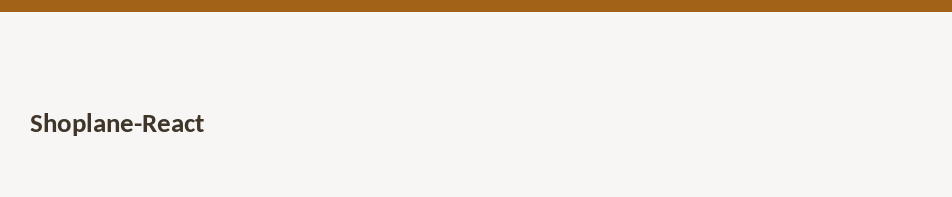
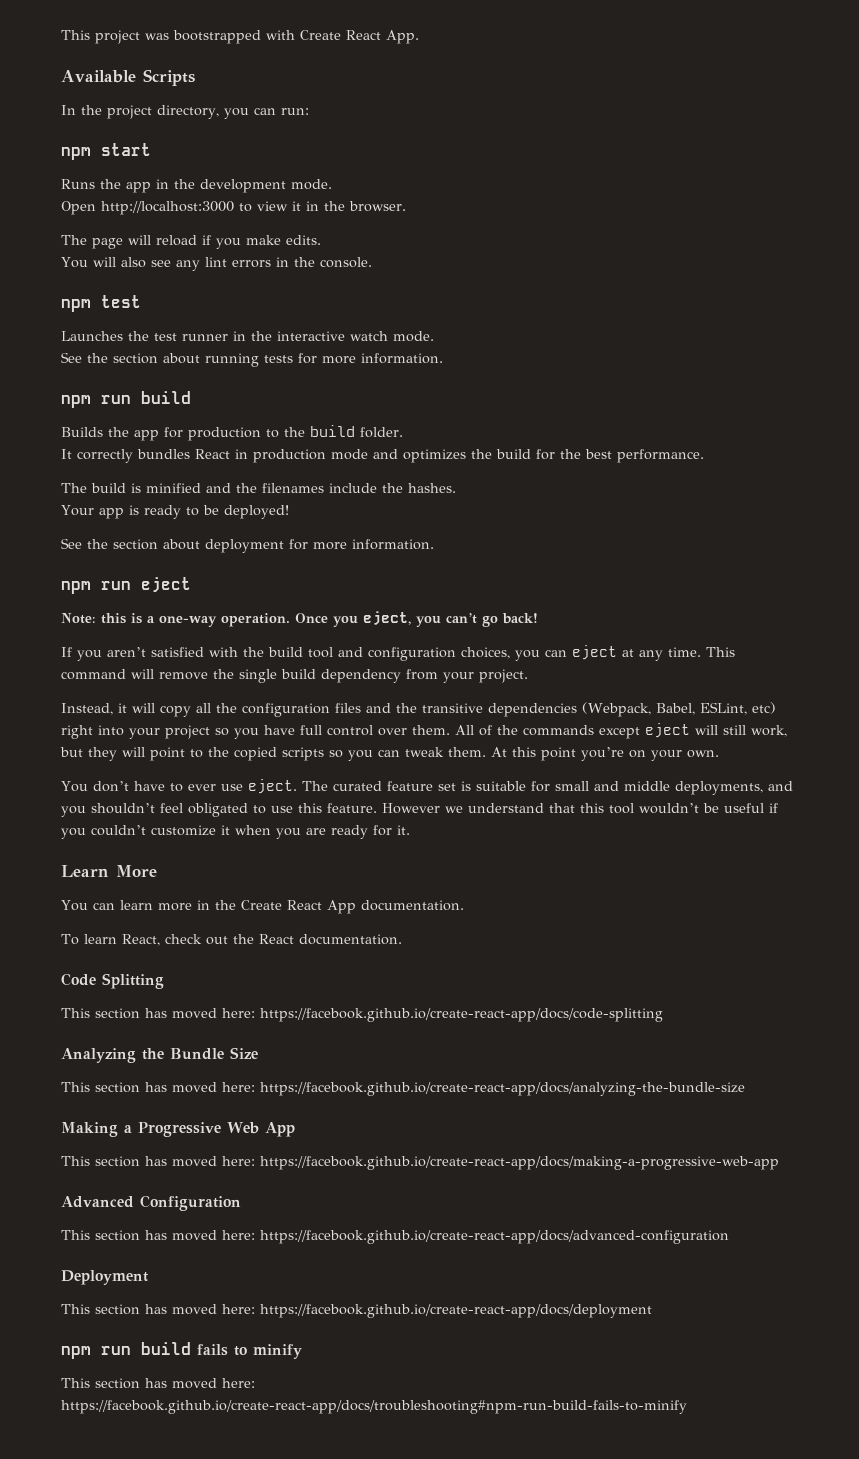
- Shoplane-React
+ This project was bootstrapped with Create React App.
+ Available Scripts
+ In the project directory, you can run:
+ npm start
+ Runs the app in the development mode.
+ Open http://localhost:3000 to view it in the browser.
+ The page will reload if you make edits.
+ You will also see any lint errors in the console.
+ npm test
+ Launches the test runner in the interactive watch mode.
+ See the section about running tests for more information.
+ npm run build
+ Builds the app for production to the build folder.
+ It correctly bundles React in production mode and optimizes the build for the best performance.
+ The build is minified and the filenames include the hashes.
+ Your app is ready to be deployed!
+ See the section about deployment for more information.
+ npm run eject
+ Note: this is a one-way operation. Once you eject, you can’t go back!
+ If you aren’t satisfied with the build tool and configuration choices, you can eject at any time. This command will remove the single build dependency from your project.
+ Instead, it will copy all the configuration files and the transitive dependencies (Webpack, Babel, ESLint, etc) right into your project so you have full control over them. All of the commands except eject will still work, but they will point to the copied scripts so you can tweak them. At this point you’re on your own.
+ You don’t have to ever use eject. The curated feature set is suitable for small and middle deployments, and you shouldn’t feel obligated to use this feature. However we understand that this tool wouldn’t be useful if you couldn’t customize it when you are ready for it.
+ Learn More
+ You can learn more in the Create React App documentation.
+ To learn React, check out the React documentation.
+ Code Splitting
+ This section has moved here: https://facebook.github.io/create-react-app/docs/code-splitting
+ Analyzing the Bundle Size
+ This section has moved here: https://facebook.github.io/create-react-app/docs/analyzing-the-bundle-size
+ Making a Progressive Web App
+ This section has moved here: https://facebook.github.io/create-react-app/docs/making-a-progressive-web-app
+ Advanced Configuration
+ This section has moved here: https://facebook.github.io/create-react-app/docs/advanced-configuration
+ Deployment
+ This section has moved here: https://facebook.github.io/create-react-app/docs/deployment
+ npm run build fails to minify
+ This section has moved here: https://facebook.github.io/create-react-app/docs/troubleshooting#npm-run-build-fails-to-minify

